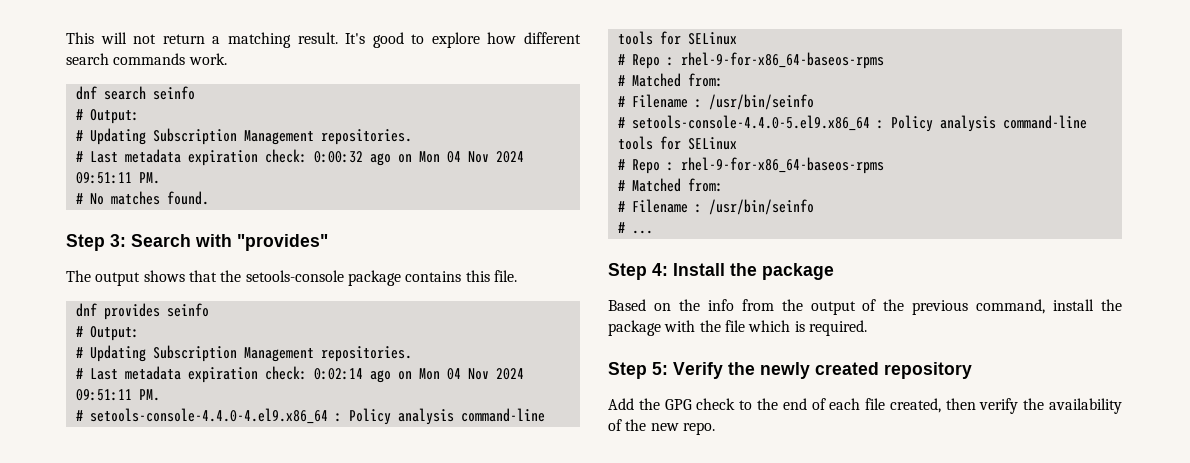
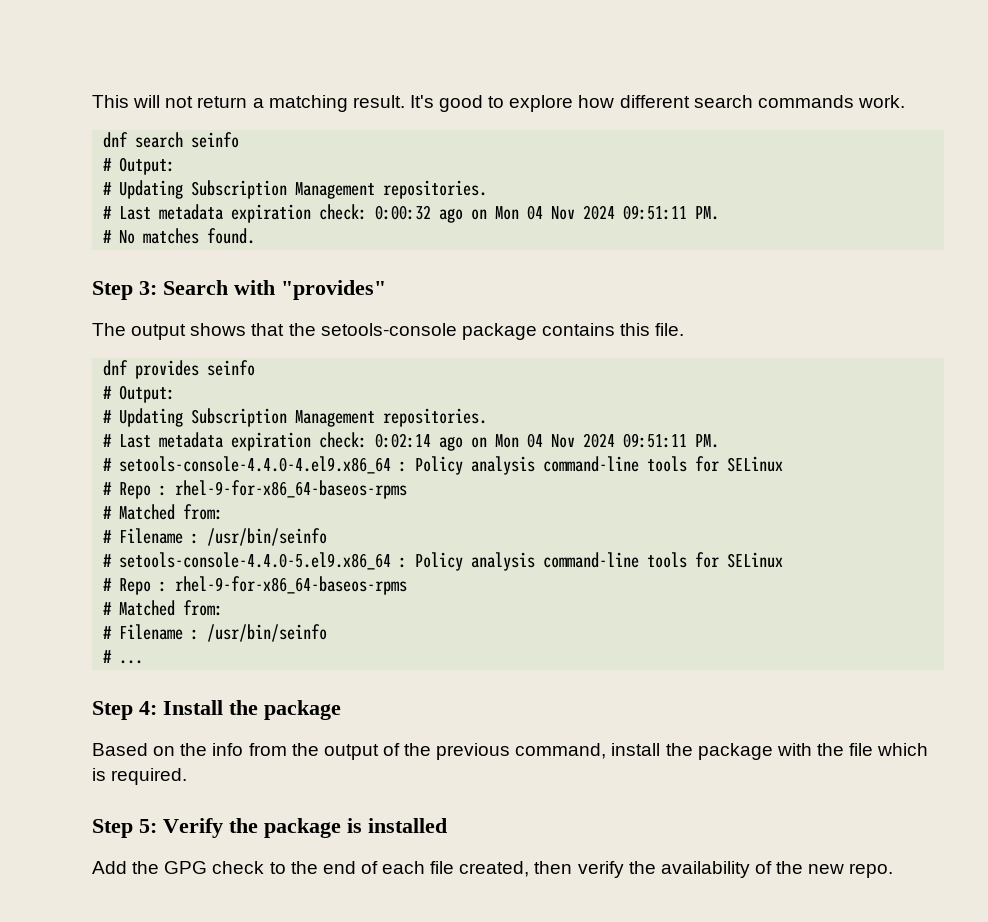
- Step 5: Verify the newly created repository
+ Step 5: Verify the package is installed

